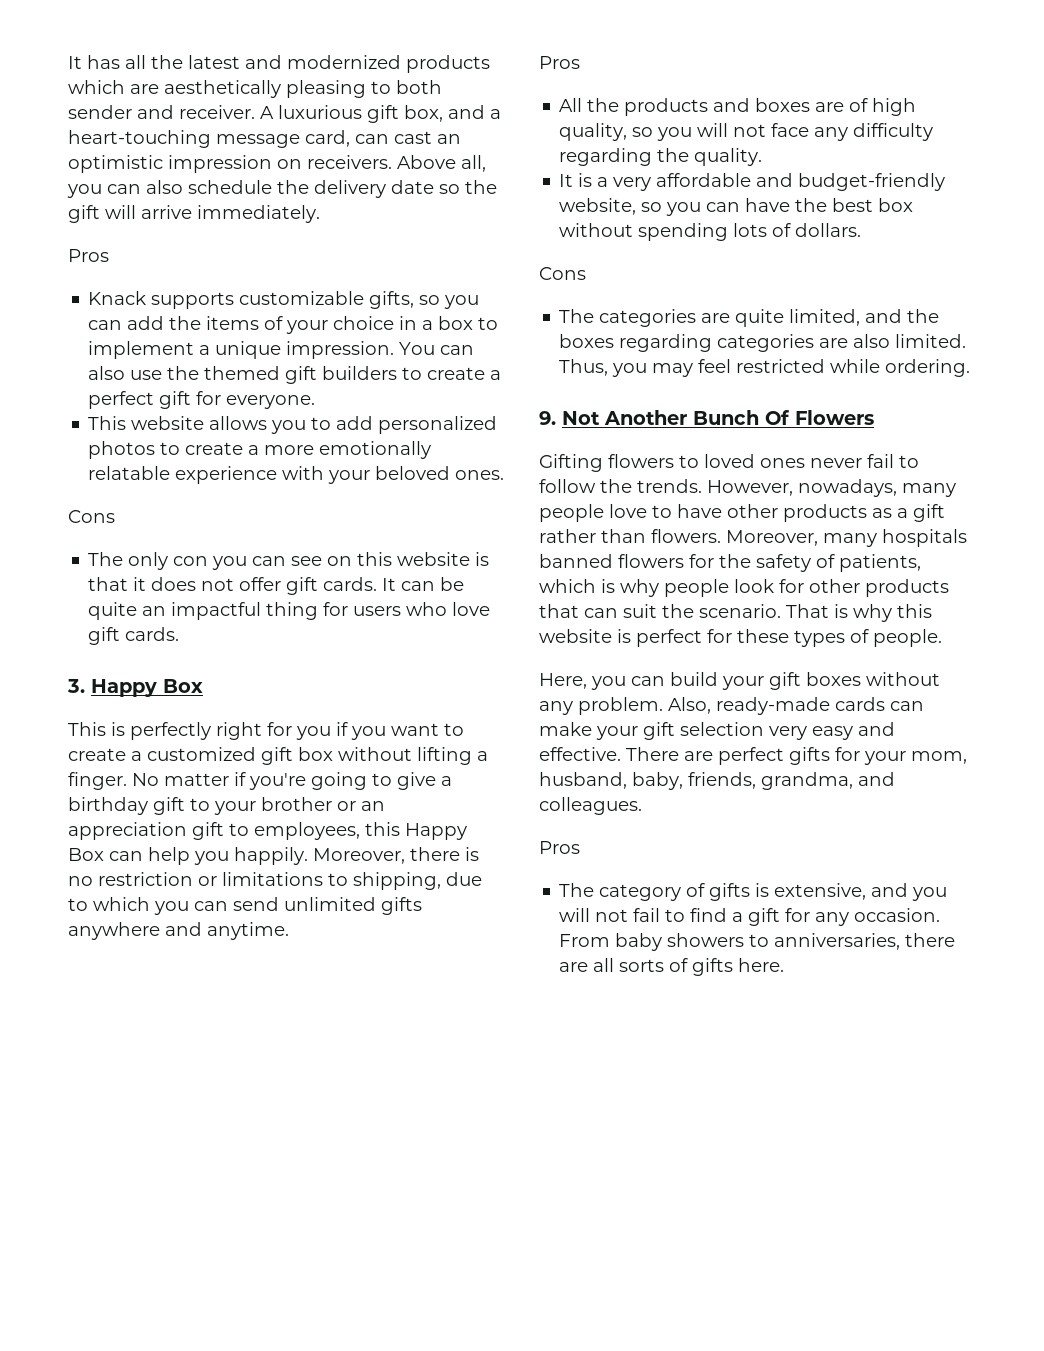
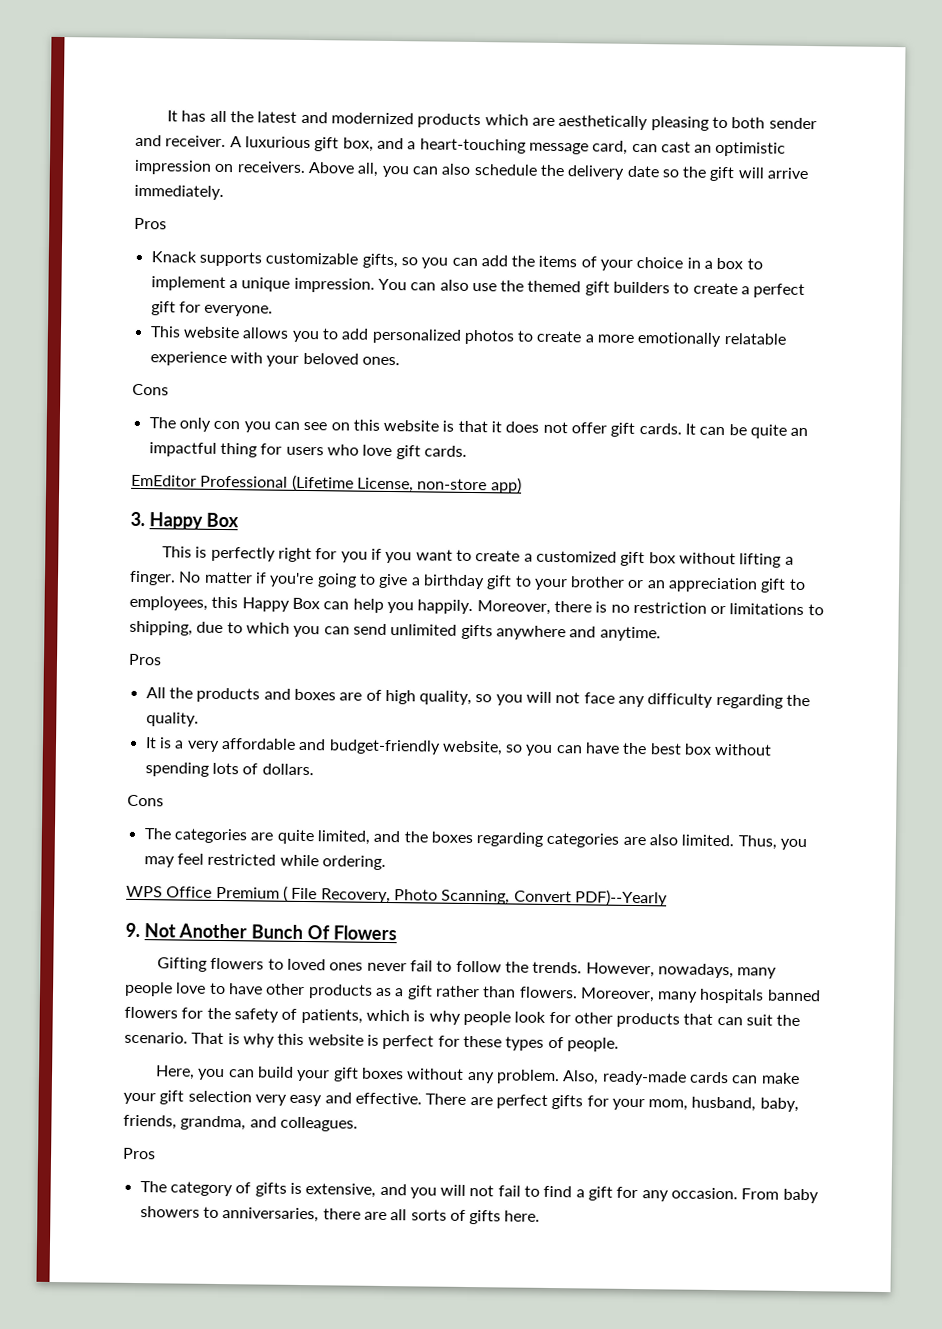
+ EmEditor Professional (Lifetime License, non-store app)
+ WPS Office Premium ( File Recovery, Photo Scanning, Convert PDF)--Yearly

